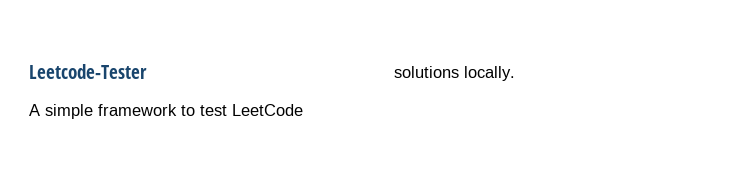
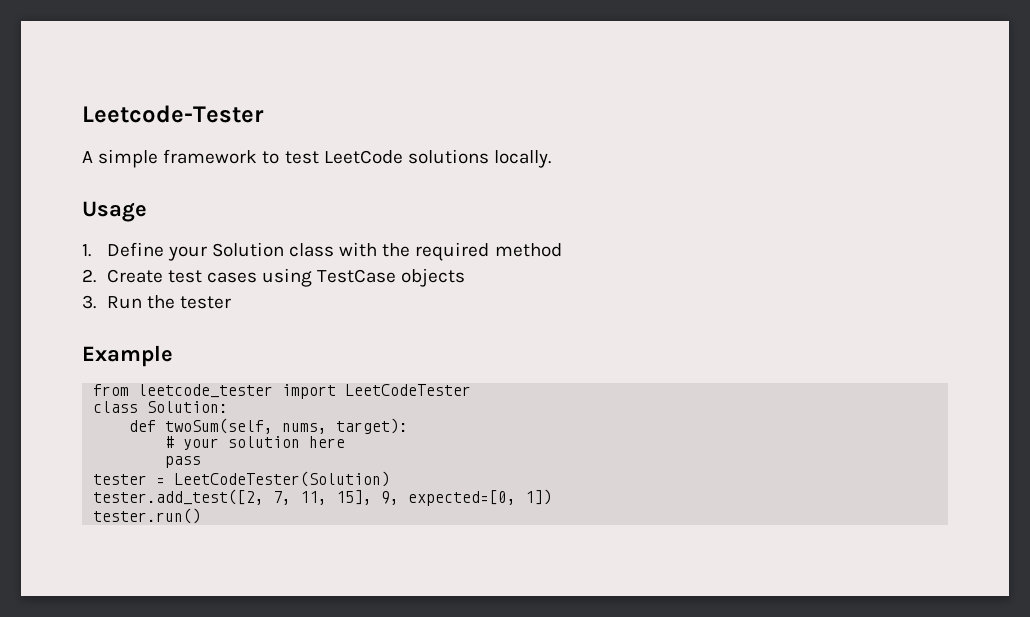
+ Usage
+ 1. Define your Solution class with the required method
+ 2. Create test cases using TestCase objects
+ 3. Run the tester
+ Example
+ from leetcode_tester import LeetCodeTester
+ class Solution:
+ def twoSum(self, nums, target):
+ # your solution here
+ pass
+ tester = LeetCodeTester(Solution)
+ tester.add_test([2, 7, 11, 15], 9, expected=[0, 1])
+ tester.run()

